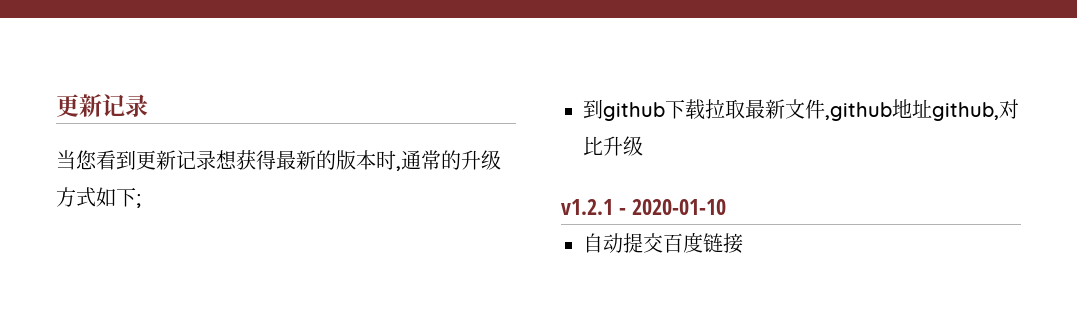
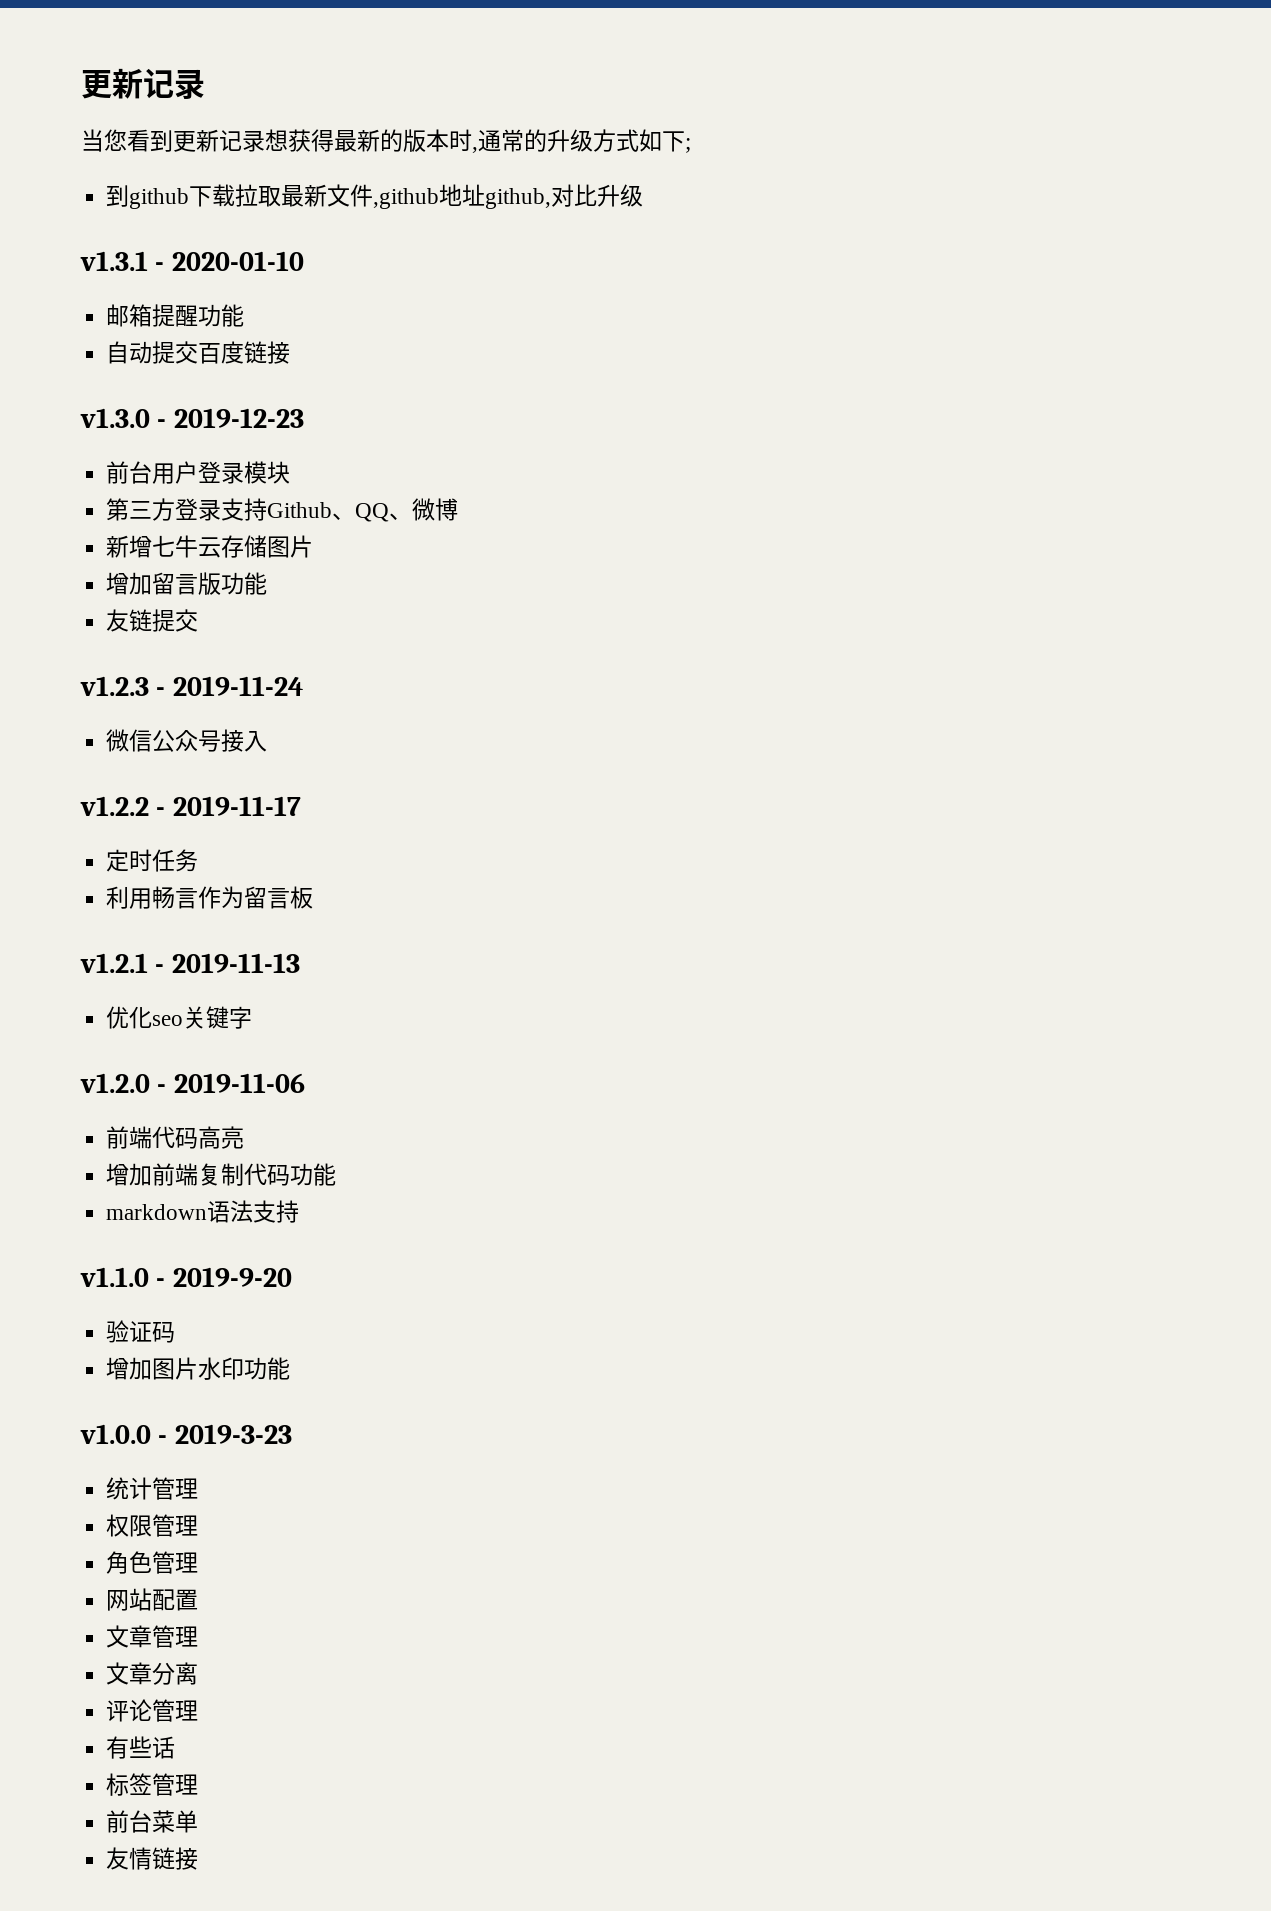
- v1.2.1 - 2020-01-10
+ v1.3.1 - 2020-01-10
+ 邮箱提醒功能
+ v1.3.0 - 2019-12-23
+ 前台用户登录模块
+ 第三方登录支持Github、QQ、微博
+ 新增七牛云存储图片
+ 增加留言版功能
+ 友链提交
+ v1.2.3 - 2019-11-24
+ 微信公众号接入
+ v1.2.2 - 2019-11-17
+ 定时任务
+ 利用畅言作为留言板
+ v1.2.1 - 2019-11-13
+ 优化seo关键字
+ v1.2.0 - 2019-11-06
+ 前端代码高亮
+ 增加前端复制代码功能
+ markdown语法支持
+ v1.1.0 - 2019-9-20
+ 验证码
+ 增加图片水印功能
+ v1.0.0 - 2019-3-23
+ 统计管理
+ 权限管理
+ 角色管理
+ 网站配置
+ 文章管理
+ 文章分离
+ 评论管理
+ 有些话
+ 标签管理
+ 前台菜单
+ 友情链接

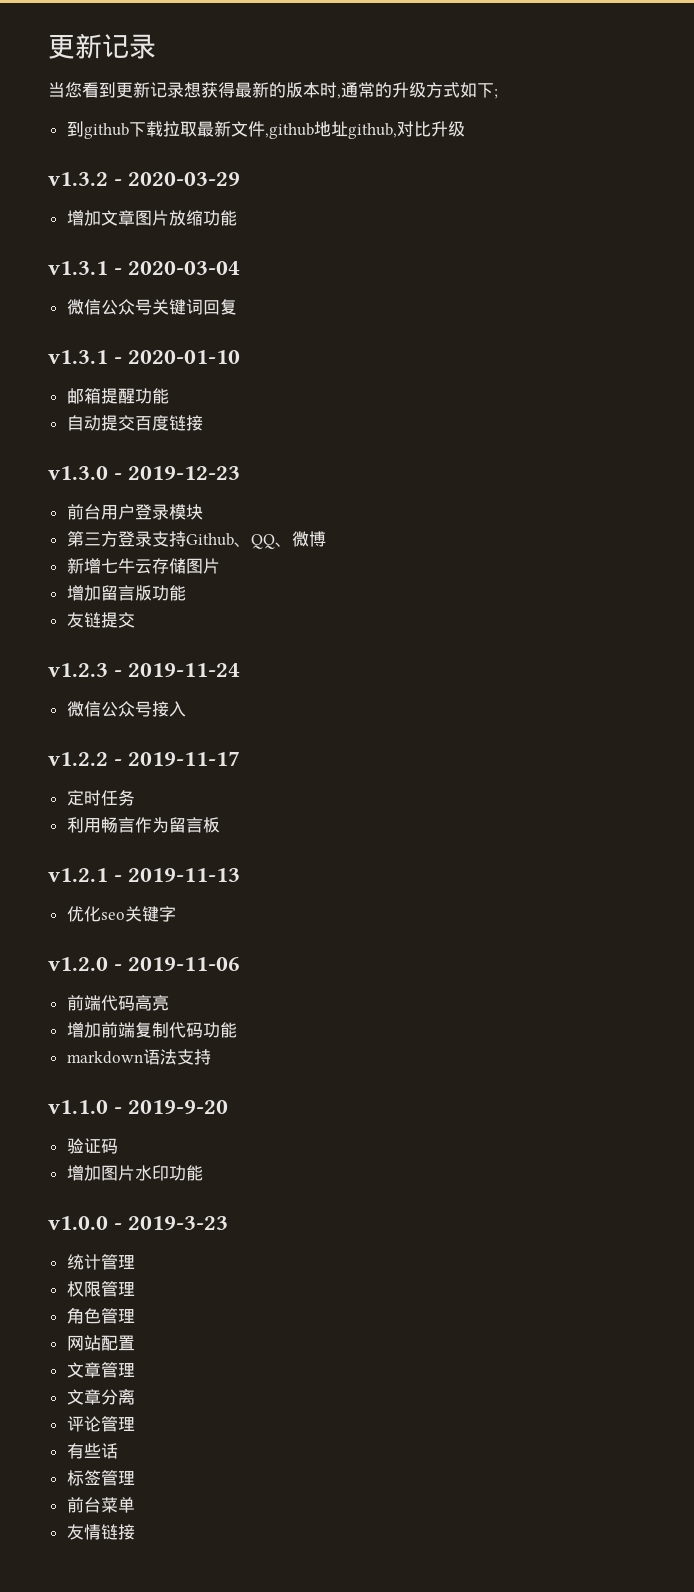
+ v1.3.2 - 2020-03-29
+ 增加文章图片放缩功能
+ v1.3.1 - 2020-03-04
+ 微信公众号关键词回复

